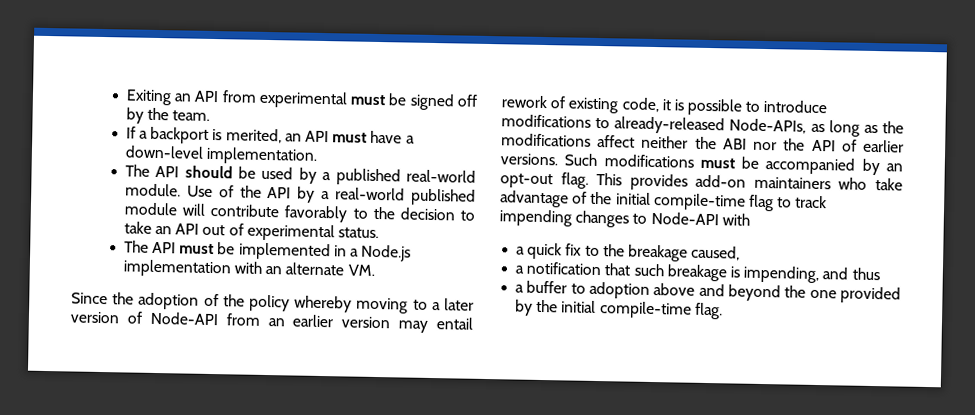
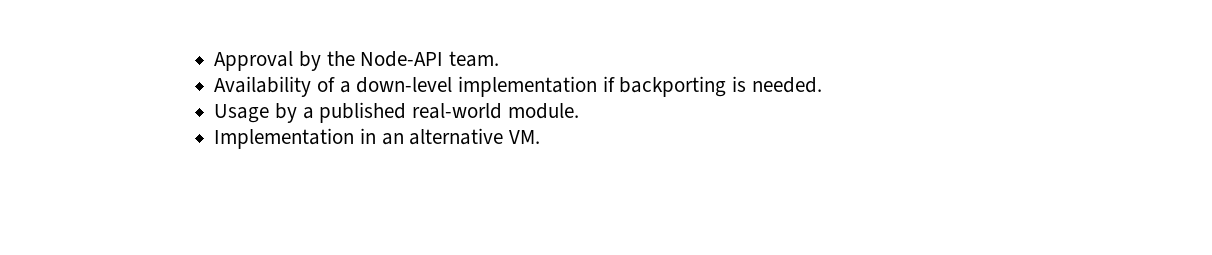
- Exiting an API from experimental must be signed off by the team.
+ Approval by the Node-API team.
- If a backport is merited, an API must have a down-level implementation.
- The API should be used by a published real-world module. Use of the API by a real-world published module will contribute favorably to the decision to take an API out of experimental status.
- The API must be implemented in a Node.js implementation with an alternate VM.
- Since the adoption of the policy whereby moving to a later version of Node-API from an earlier version may entail rework of existing code, it is possible to introduce modifications to already-released Node-APIs, as long as the modifications affect neither the ABI nor the API of earlier versions. Such modifications must be accompanied by an opt-out flag. This provides add-on maintainers who take advantage of the initial compile-time flag to track impending changes to Node-API with
- a quick fix to the breakage caused,
- a notification that such breakage is impending, and thus
- a buffer to adoption above and beyond the one provided by the initial compile-time flag.
+ Availability of a down-level implementation if backporting is needed.
+ Usage by a published real-world module.
+ Implementation in an alternative VM.

